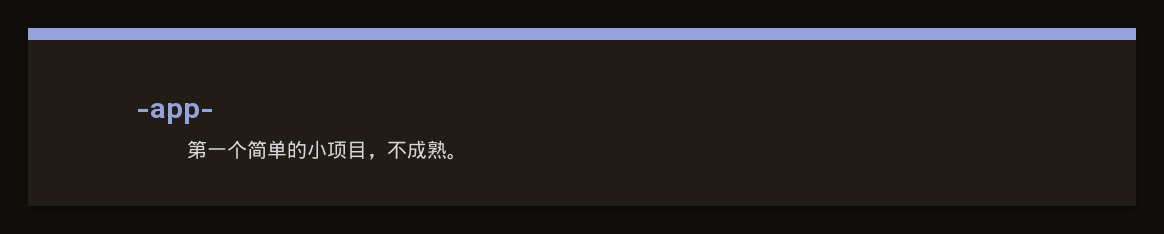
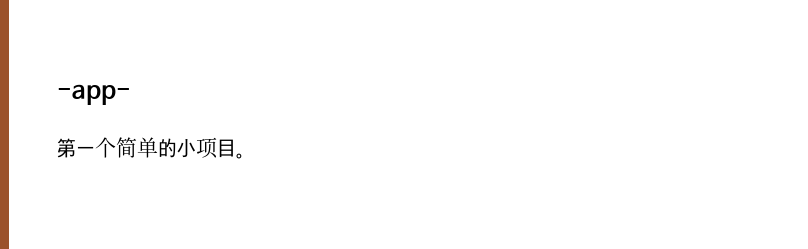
- 第一个简单的小项目，不成熟。
+ 第一个简单的小项目。

